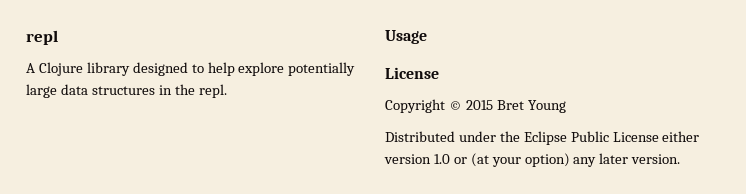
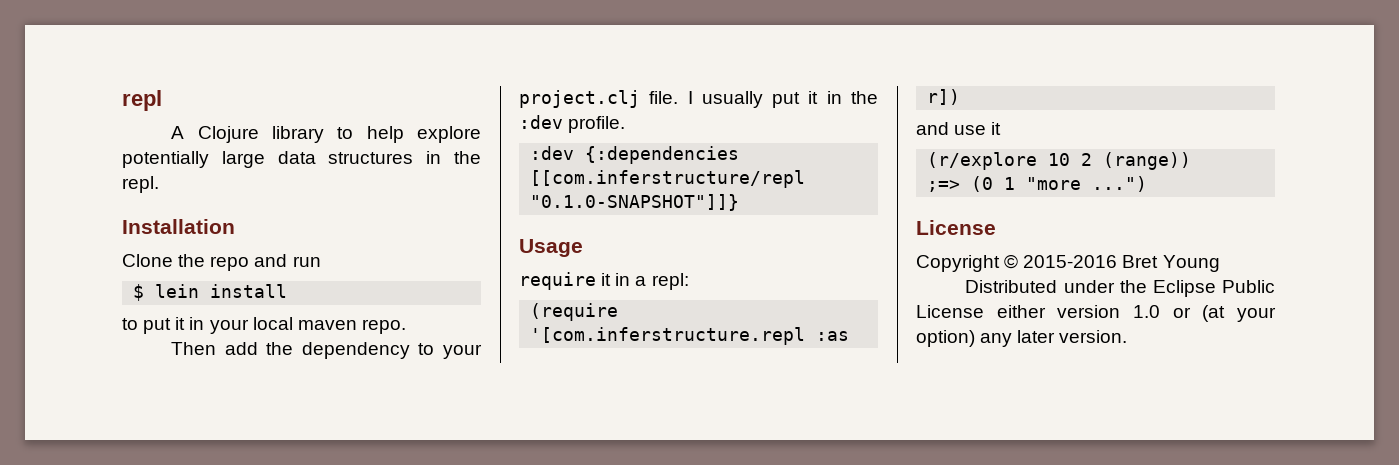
- A Clojure library designed to help explore potentially large data structures in the repl.
+ A Clojure library to help explore potentially large data structures in the repl.
+ Installation
+ Clone the repo and run
+ $ lein install
+ to put it in your local maven repo.
+ Then add the dependency to your project.clj file. I usually put it in the :dev profile.
+ :dev {:dependencies [[com.inferstructure/repl "0.1.0-SNAPSHOT"]]}
  Usage
+ require it in a repl:
+ (require '[com.inferstructure.repl :as r])
+ and use it
+ (r/explore 10 2 (range))
+ ;=> (0 1 "more ...")
- Copyright © 2015 Bret Young
+ Copyright © 2015-2016 Bret Young

